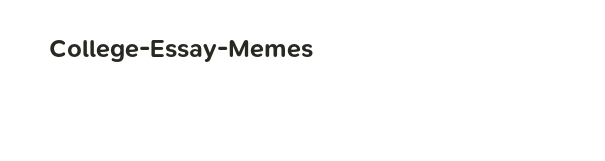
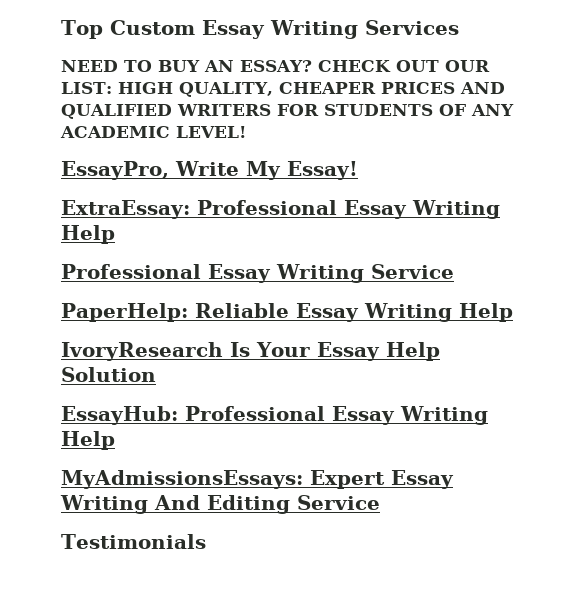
- College-Essay-Memes
+ Top Custom Essay Writing Services
+ NEED TO BUY AN ESSAY? CHECK OUT OUR LIST: HIGH QUALITY, CHEAPER PRICES AND QUALIFIED WRITERS FOR STUDENTS OF ANY ACADEMIC LEVEL!
+ EssayPro, Write My Essay!
+ ExtraEssay: Professional Essay Writing Help
+ Professional Essay Writing Service
+ PaperHelp: Reliable Essay Writing Help
+ IvoryResearch Is Your Essay Help Solution
+ EssayHub: Professional Essay Writing Help
+ MyAdmissionsEssays: Expert Essay Writing And Editing Service
+ Testimonials

